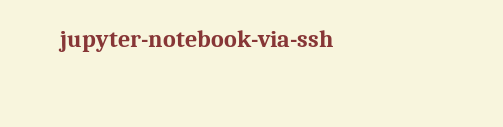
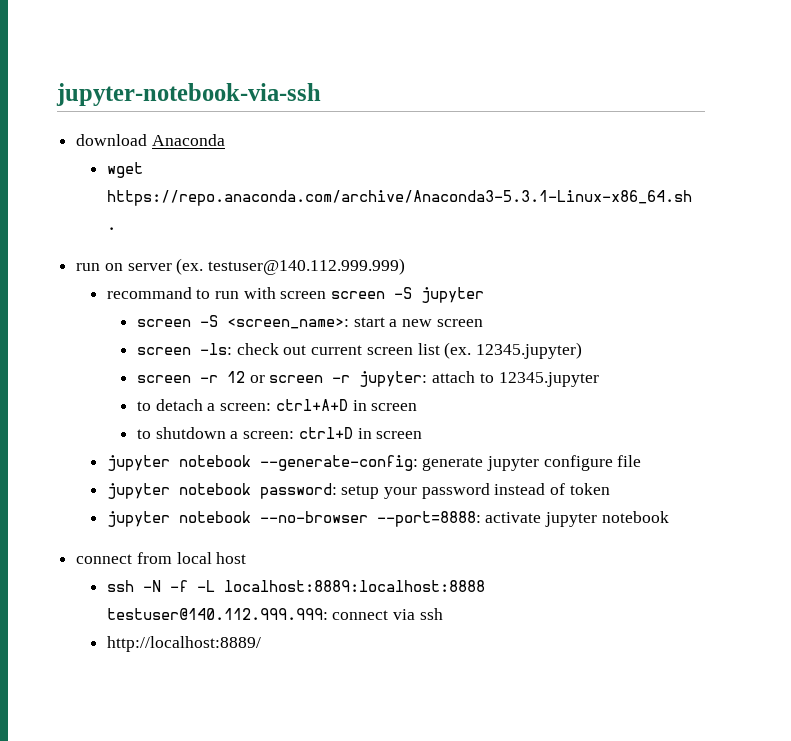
+ download Anaconda
+ wget https://repo.anaconda.com/archive/Anaconda3-5.3.1-Linux-x86_64.sh .
+ run on server (ex. testuser@140.112.999.999)
+ recommand to run with screen screen -S jupyter
+ screen -S <screen_name>: start a new screen
+ screen -ls: check out current screen list (ex. 12345.jupyter)
+ screen -r 12 or screen -r jupyter: attach to 12345.jupyter
+ to detach a screen: ctrl+A+D in screen
+ to shutdown a screen: ctrl+D in screen
+ jupyter notebook --generate-config: generate jupyter configure file
+ jupyter notebook password: setup your password instead of token
+ jupyter notebook --no-browser --port=8888: activate jupyter notebook
+ connect from local host
+ ssh -N -f -L localhost:8889:localhost:8888 testuser@140.112.999.999: connect via ssh
+ http://localhost:8889/

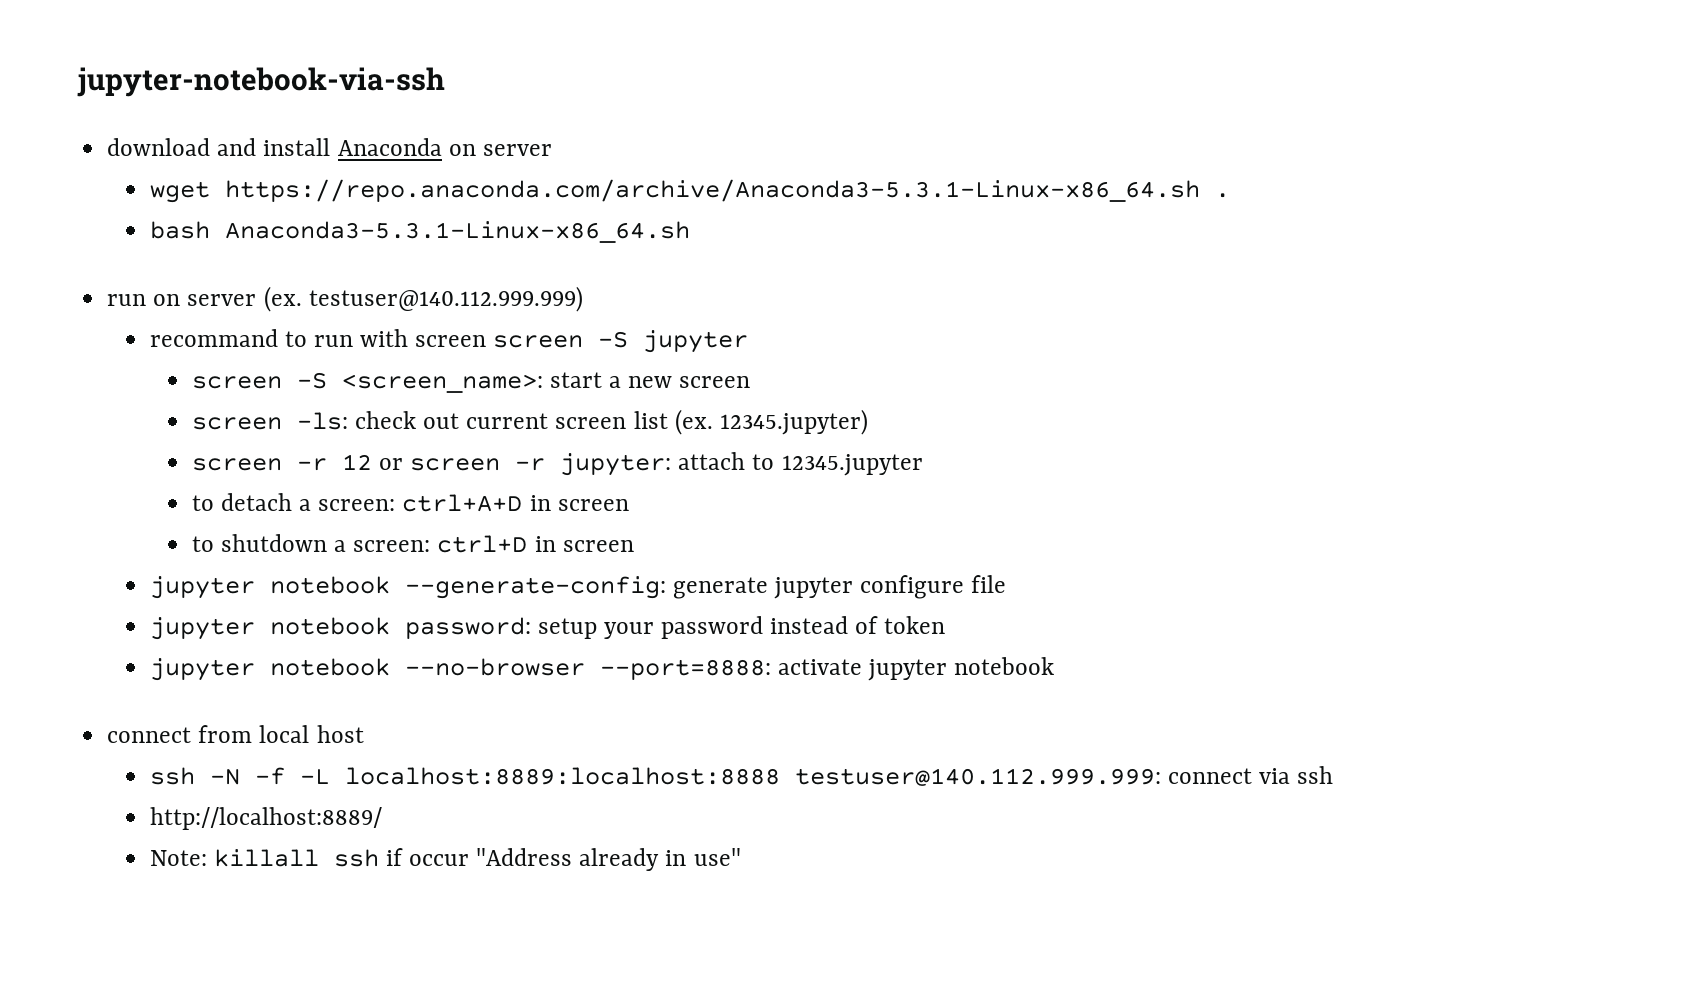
- download Anaconda
+ download and install Anaconda on server
+ bash Anaconda3-5.3.1-Linux-x86_64.sh
+ Note: killall ssh if occur "Address already in use"

